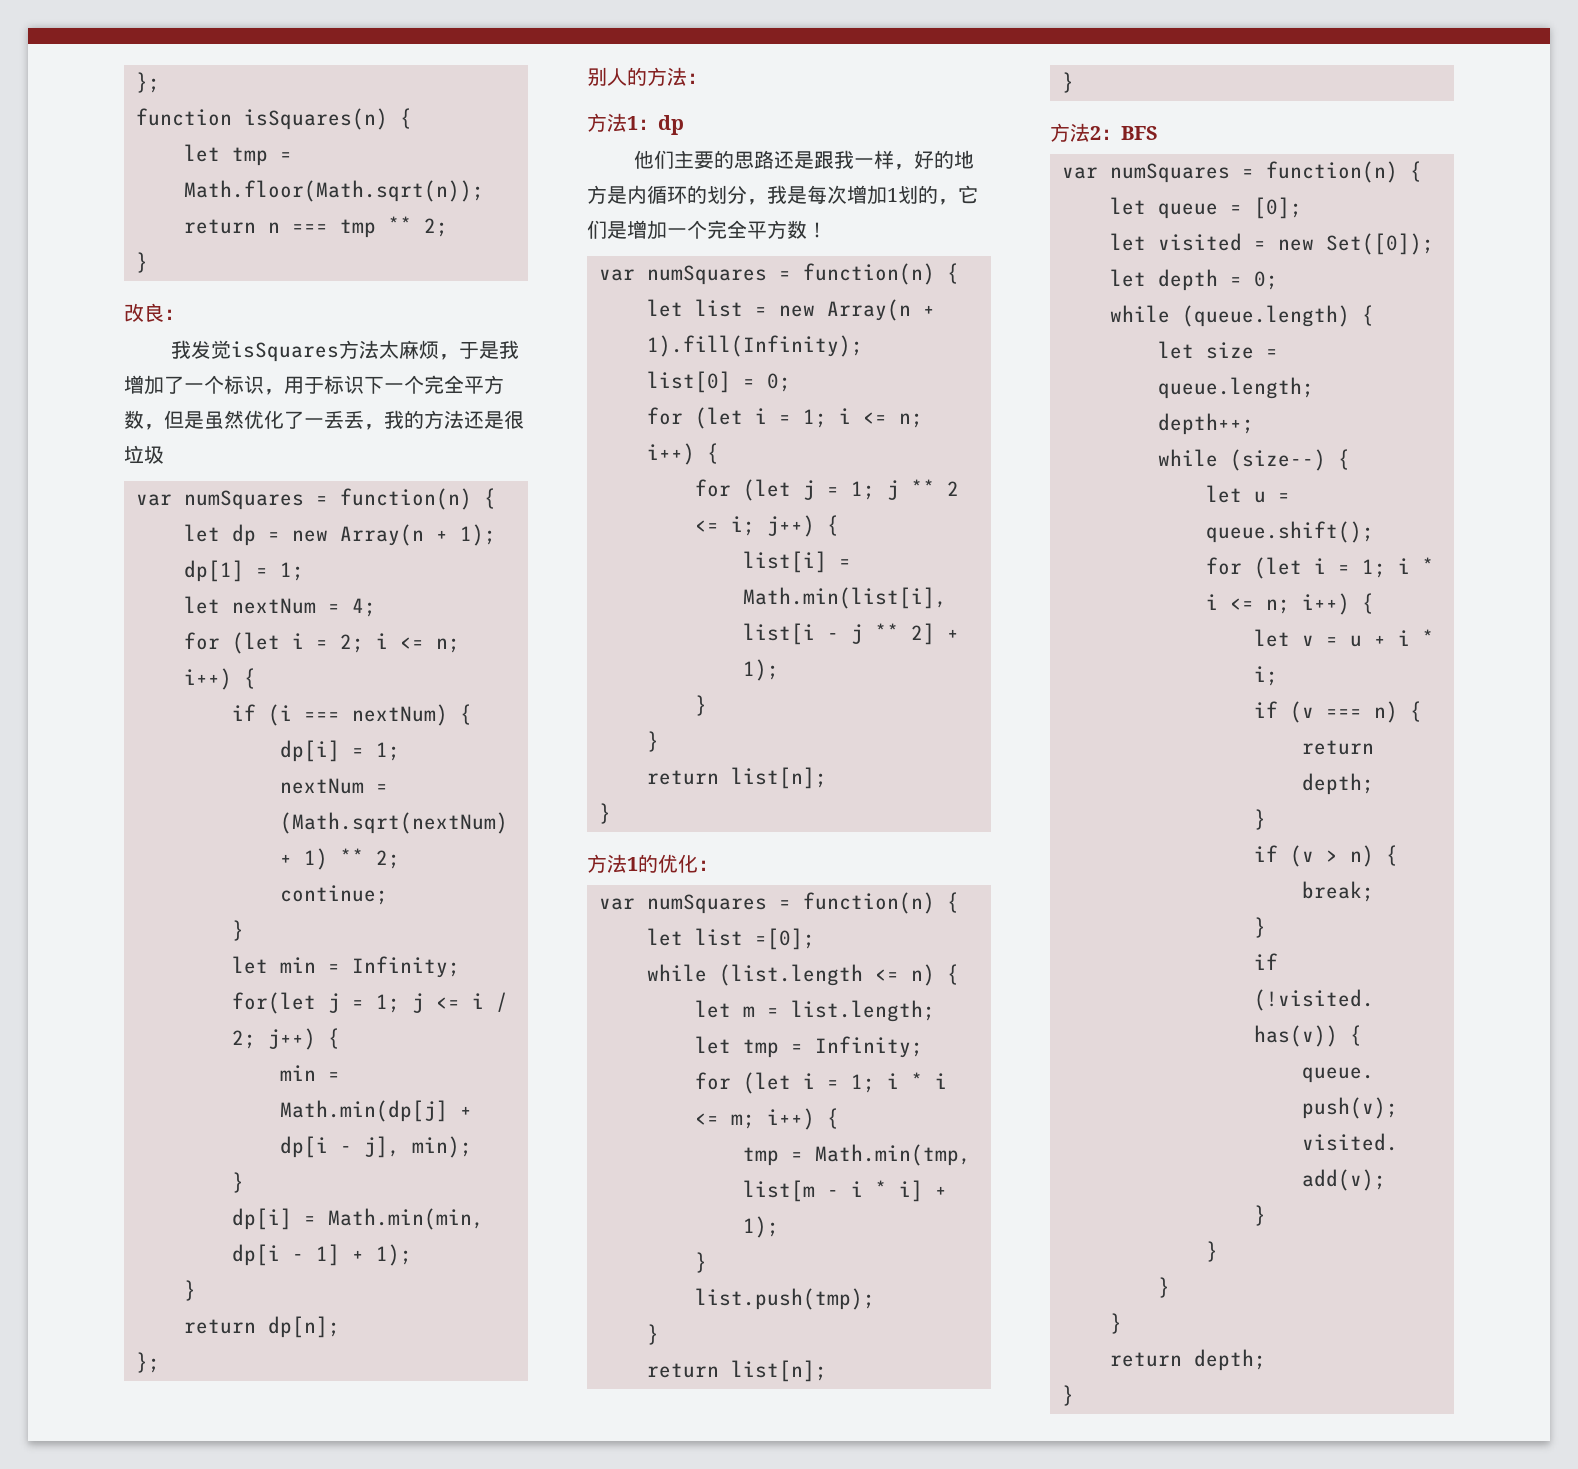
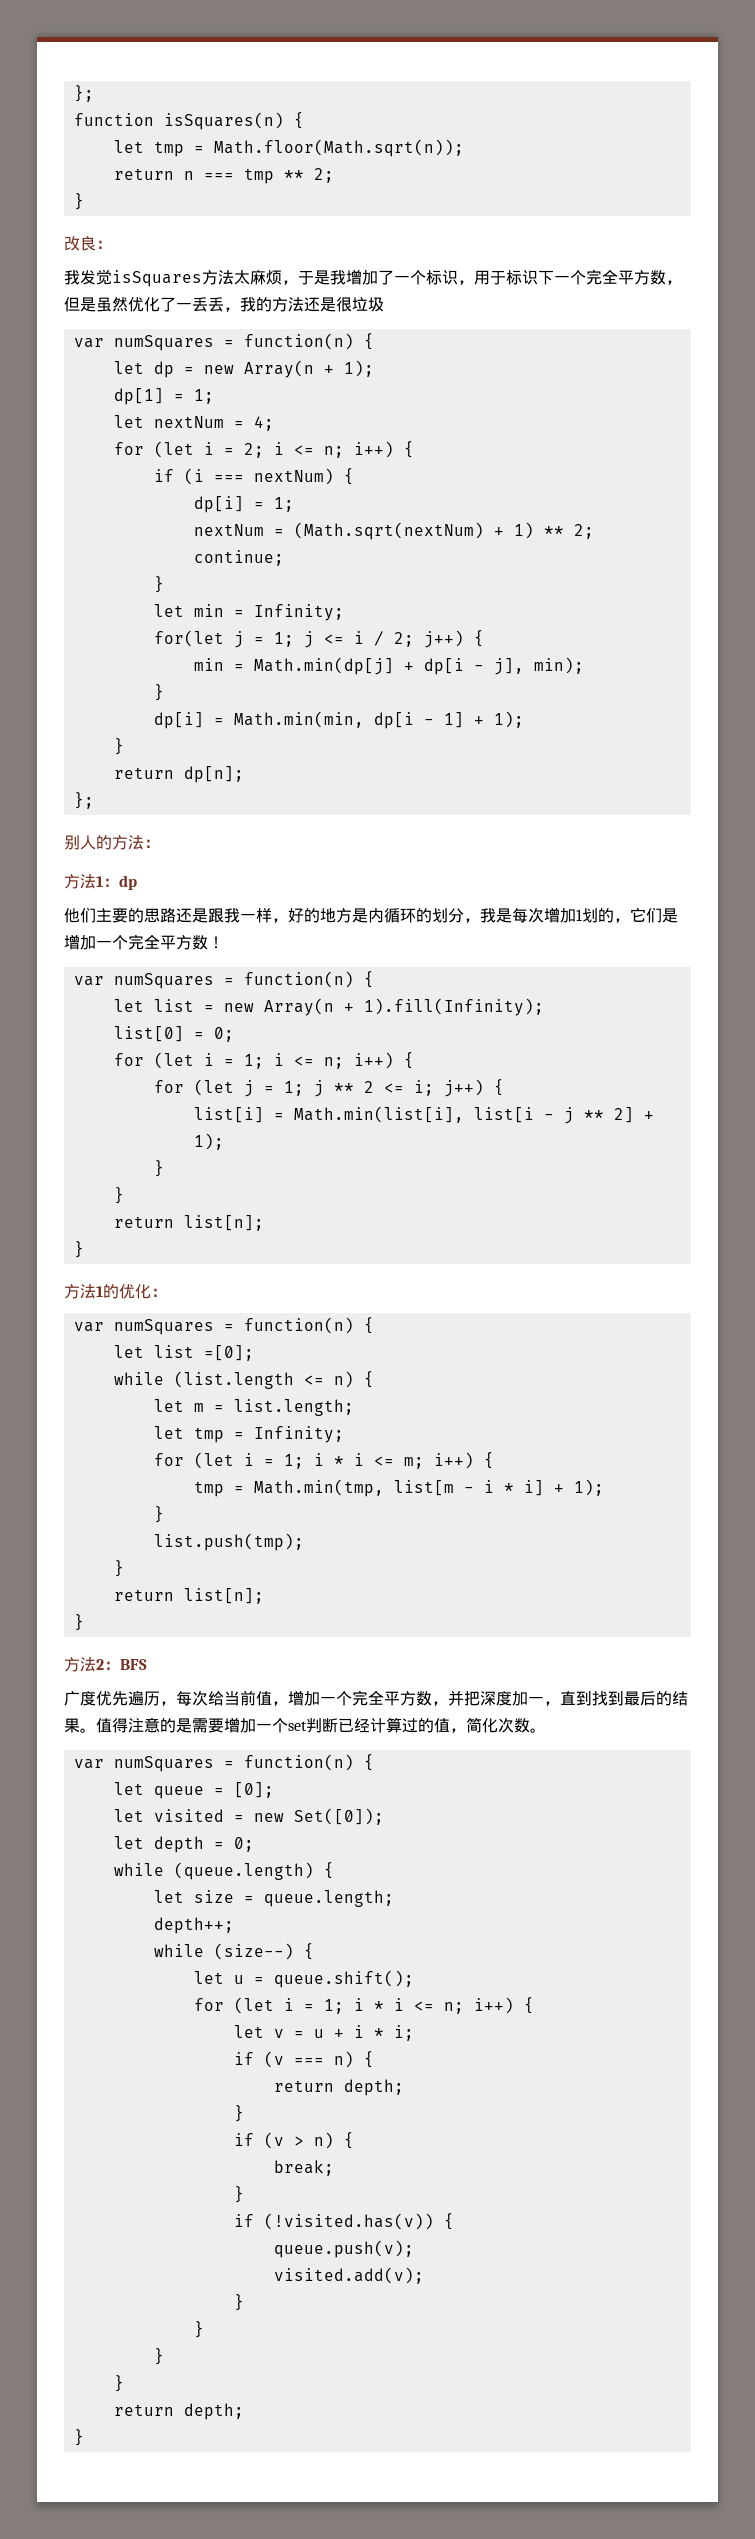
+ 广度优先遍历，每次给当前值，增加一个完全平方数，并把深度加一，直到找到最后的结果。值得注意的是需要增加一个set判断已经计算过的值，简化次数。

